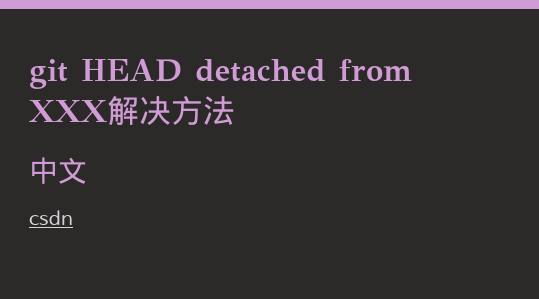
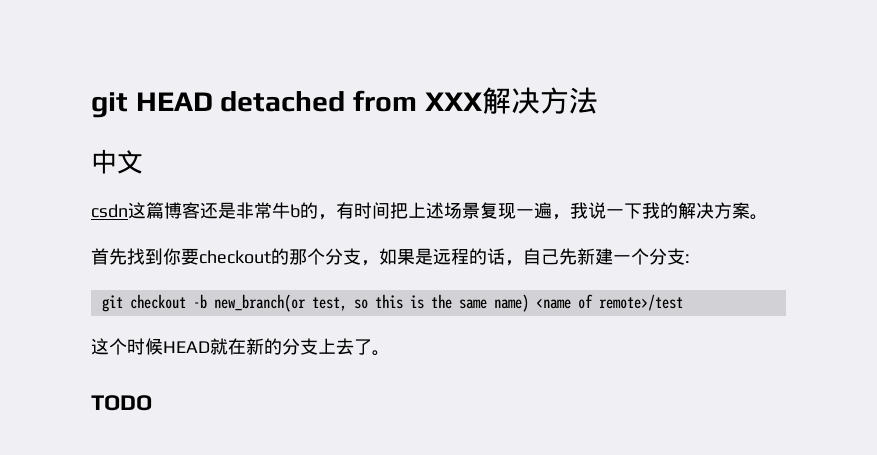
- csdn
+ csdn这篇博客还是非常牛b的，有时间把上述场景复现一遍，我说一下我的解决方案。
+ 首先找到你要checkout的那个分支，如果是远程的话，自己先新建一个分支:
+ git checkout -b new_branch(or test, so this is the same name) <name of remote>/test
+ 这个时候HEAD就在新的分支上去了。
+ TODO

